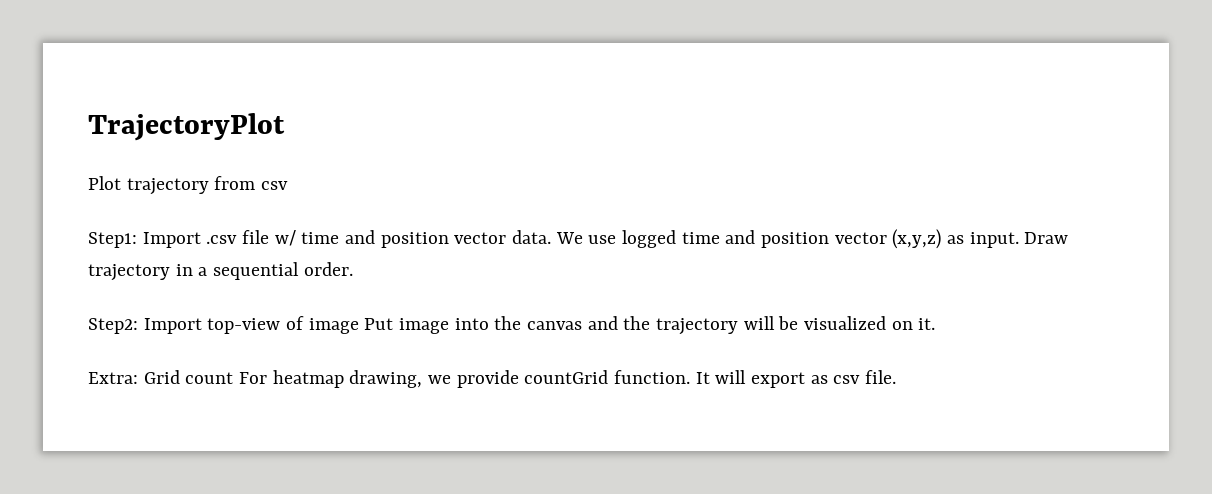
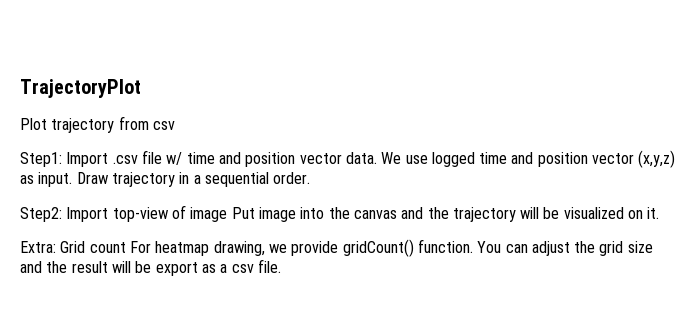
- Extra: Grid count For heatmap drawing, we provide countGrid function. It will export as csv file.
+ Extra: Grid count For heatmap drawing, we provide gridCount() function. You can adjust the grid size and the result will be export as a csv file.

